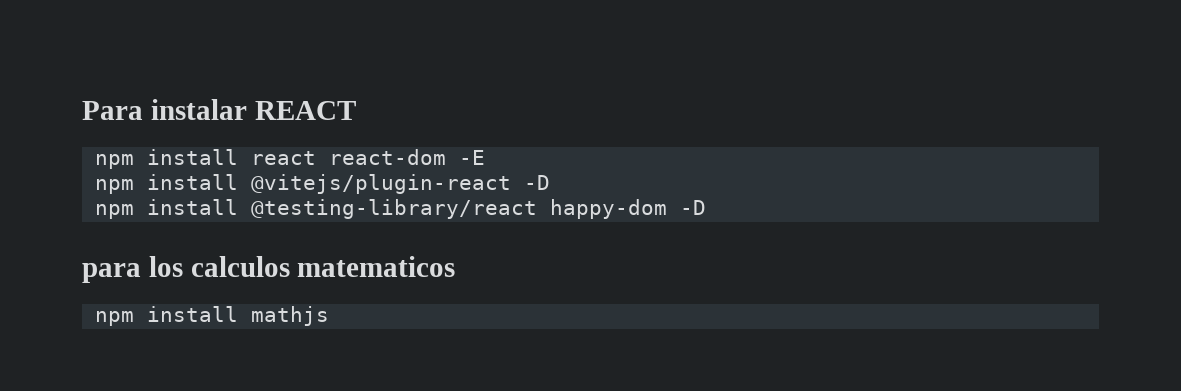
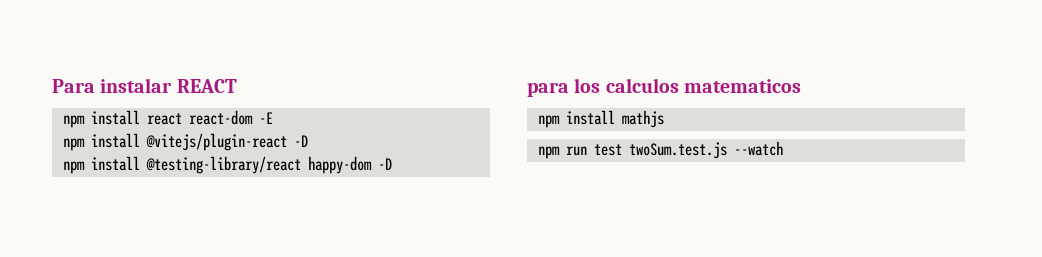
+ npm run test twoSum.test.js --watch

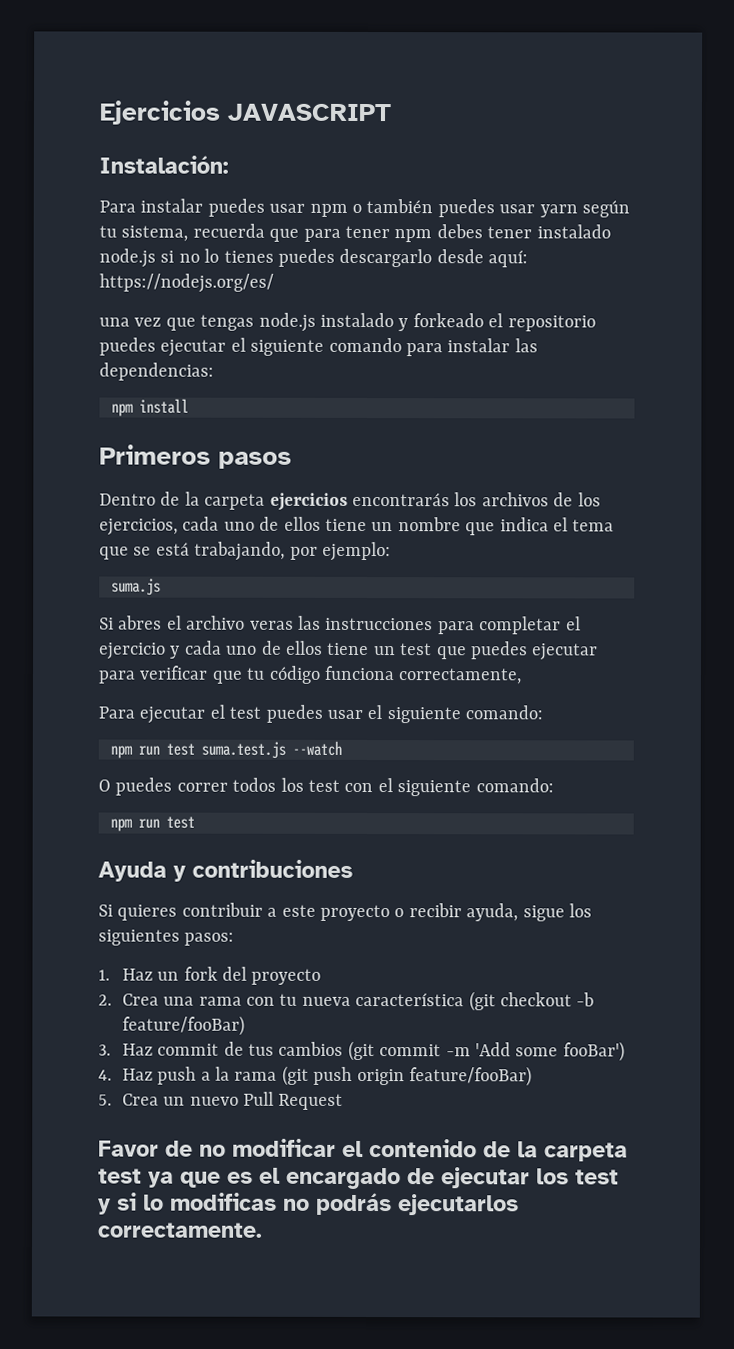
- Para instalar REACT
- npm install react react-dom -E
- npm install @vitejs/plugin-react -D
- npm install @testing-library/react happy-dom -D
- para los calculos matematicos
- npm install mathjs
- npm run test twoSum.test.js --watch
+ Ejercicios JAVASCRIPT
+ Instalación:
+ Para instalar puedes usar npm o también puedes usar yarn según tu sistema, recuerda que para tener npm debes tener instalado node.js si no lo tienes puedes descargarlo desde aquí: https://nodejs.org/es/
+ una vez que tengas node.js instalado y forkeado el repositorio puedes ejecutar el siguiente comando para instalar las dependencias:
+ npm install
+ Primeros pasos
+ Dentro de la carpeta ejercicios encontrarás los archivos de los ejercicios, cada uno de ellos tiene un nombre que indica el tema que se está trabajando, por ejemplo:
+ suma.js
+ Si abres el archivo veras las instrucciones para completar el ejercicio y cada uno de ellos tiene un test que puedes ejecutar para verificar que tu código funciona correctamente,
+ Para ejecutar el test puedes usar el siguiente comando:
+ npm run test suma.test.js --watch
+ O puedes correr todos los test con el siguiente comando:
+ npm run test
+ Ayuda y contribuciones
+ Si quieres contribuir a este proyecto o recibir ayuda, sigue los siguientes pasos:
+ 1. Haz un fork del proyecto
+ 2. Crea una rama con tu nueva característica (git checkout -b feature/fooBar)
+ 3. Haz commit de tus cambios (git commit -m 'Add some fooBar')
+ 4. Haz push a la rama (git push origin feature/fooBar)
+ 5. Crea un nuevo Pull Request
+ Favor de no modificar el contenido de la carpeta test ya que es el encargado de ejecutar los test y si lo modificas no podrás ejecutarlos correctamente.

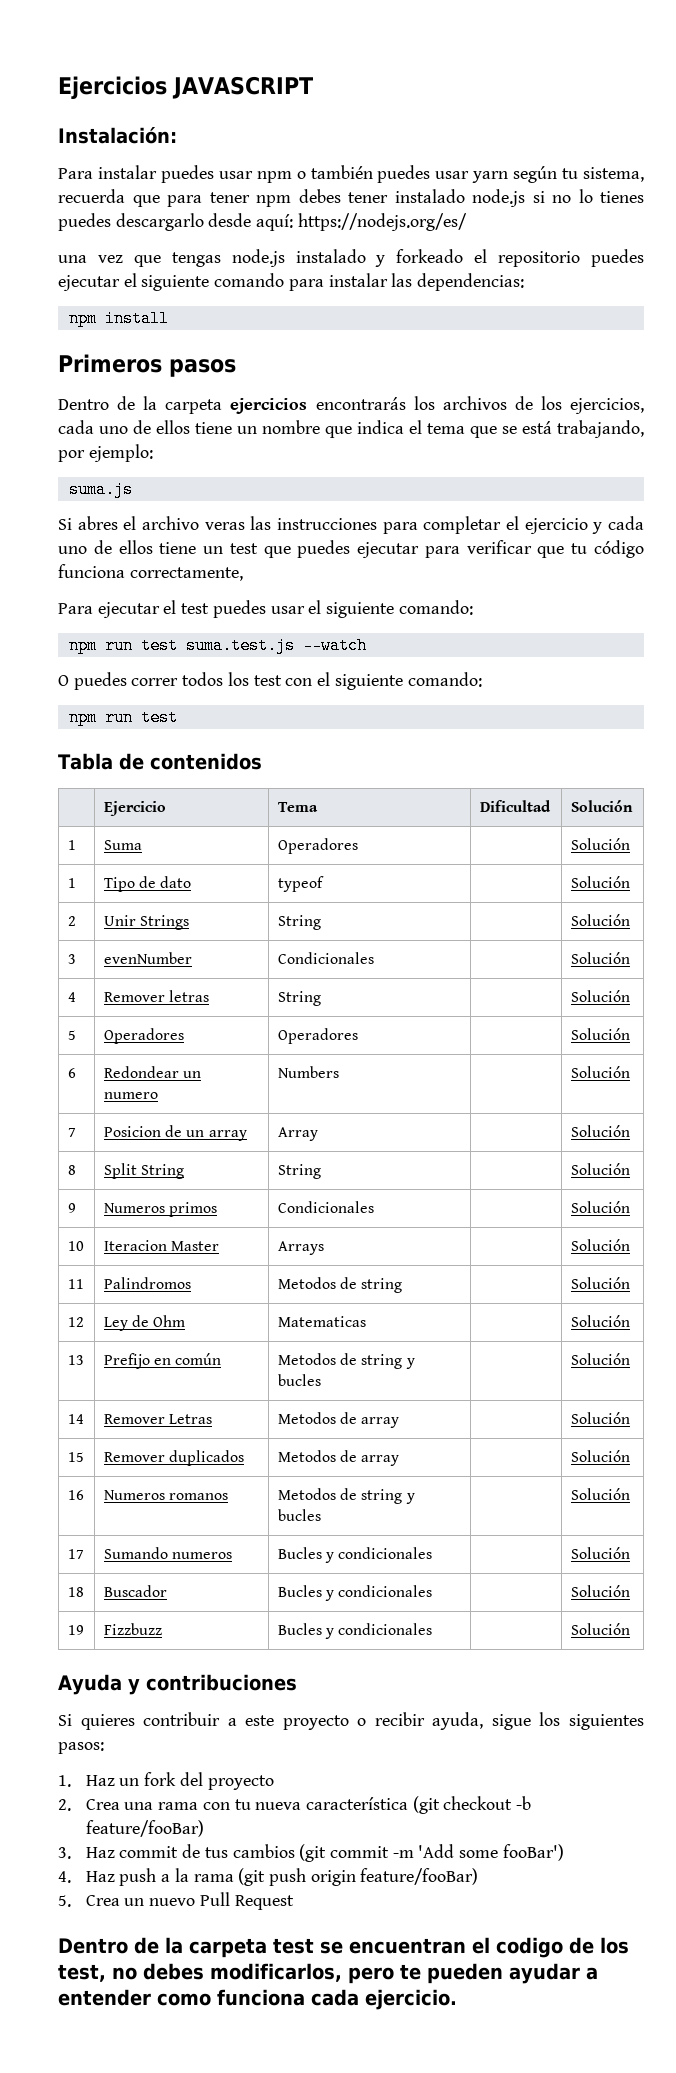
+ Tabla de contenidos
+ | Ejercicio | Tema | Dificultad | Solución
+ 1 | Suma | Operadores | | Solución
+ 1 | Tipo de dato | typeof | | Solución
+ 2 | Unir Strings | String | | Solución
+ 3 | evenNumber | Condicionales | | Solución
+ 4 | Remover letras | String | | Solución
+ 5 | Operadores | Operadores | | Solución
+ 6 | Redondear un numero | Numbers | | Solución
+ 7 | Posicion de un array | Array | | Solución
+ 8 | Split String | String | | Solución
+ 9 | Numeros primos | Condicionales | | Solución
+ 10 | Iteracion Master | Arrays | | Solución
+ 11 | Palindromos | Metodos de string | | Solución
+ 12 | Ley de Ohm | Matematicas | | Solución
+ 13 | Prefijo en común | Metodos de string y bucles | | Solución
+ 14 | Remover Letras | Metodos de array | | Solución
+ 15 | Remover duplicados | Metodos de array | | Solución
+ 16 | Numeros romanos | Metodos de string y bucles | | Solución
+ 17 | Sumando numeros | Bucles y condicionales | | Solución
+ 18 | Buscador | Bucles y condicionales | | Solución
+ 19 | Fizzbuzz | Bucles y condicionales | | Solución
- Favor de no modificar el contenido de la carpeta test ya que es el encargado de ejecutar los test y si lo modificas no podrás ejecutarlos correctamente.
+ Dentro de la carpeta test se encuentran el codigo de los test, no debes modificarlos, pero te pueden ayudar a entender como funciona cada ejercicio.

